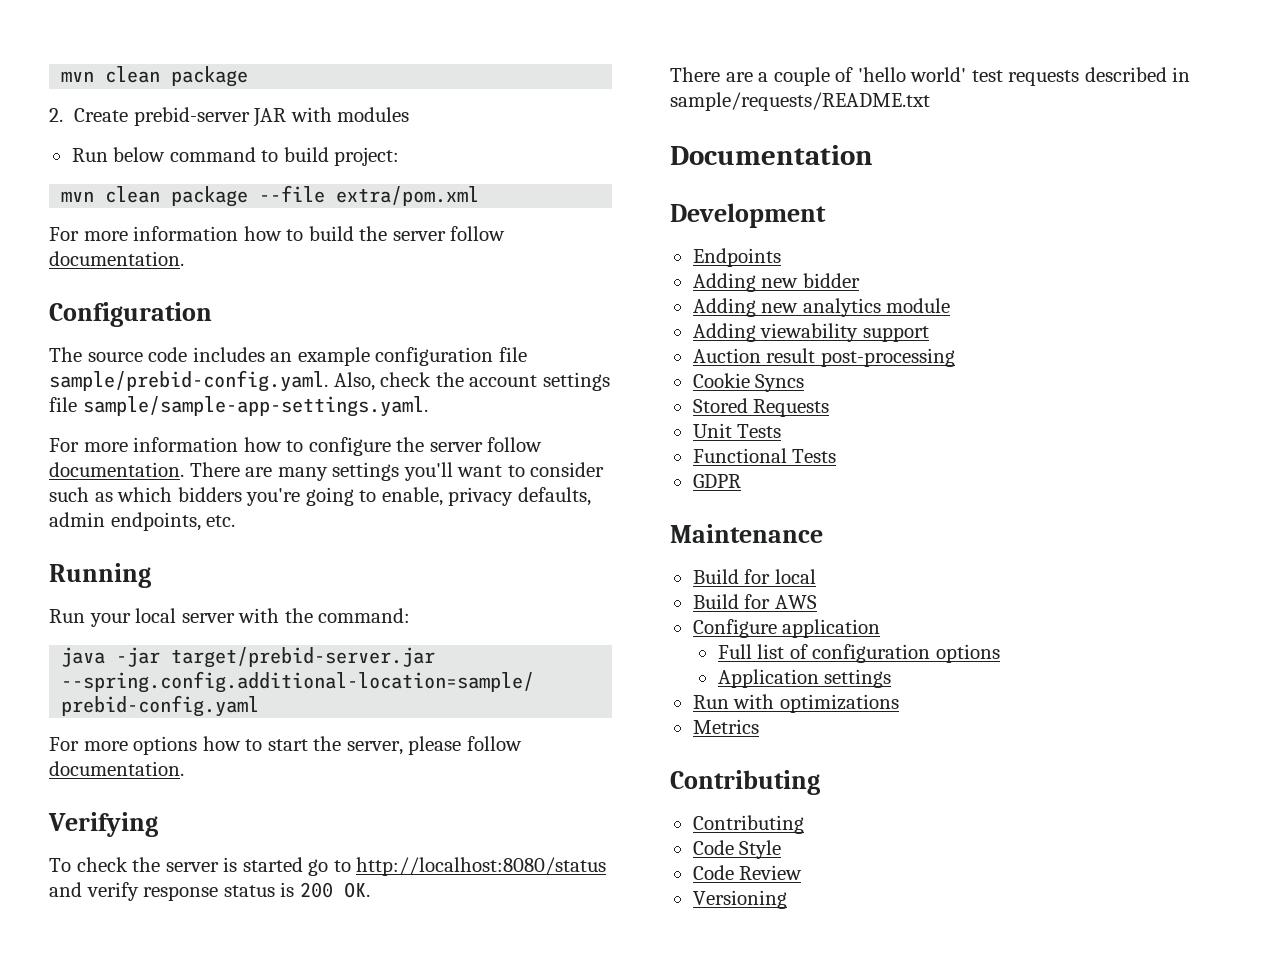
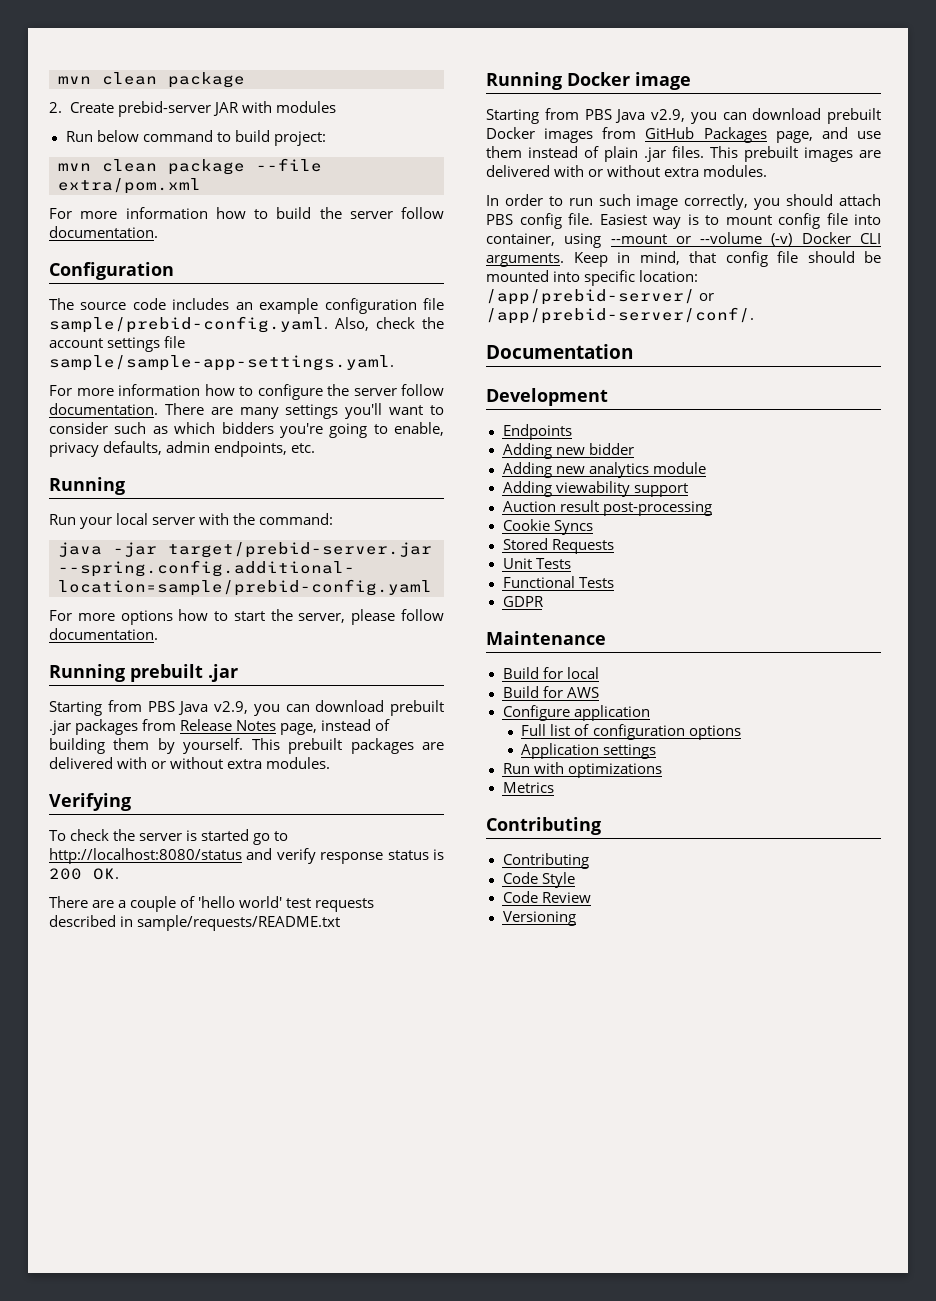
+ Running prebuilt .jar
+ Starting from PBS Java v2.9, you can download prebuilt .jar packages from Release Notes page, instead of building them by yourself. This prebuilt packages are delivered with or without extra modules.
+ Running Docker image
+ Starting from PBS Java v2.9, you can download prebuilt Docker images from GitHub Packages page, and use them instead of plain .jar files. This prebuilt images are delivered with or without extra modules.
+ In order to run such image correctly, you should attach PBS config file. Easiest way is to mount config file into container, using --mount or --volume (-v) Docker CLI arguments. Keep in mind, that config file should be mounted into specific location: /app/prebid-server/ or /app/prebid-server/conf/.

